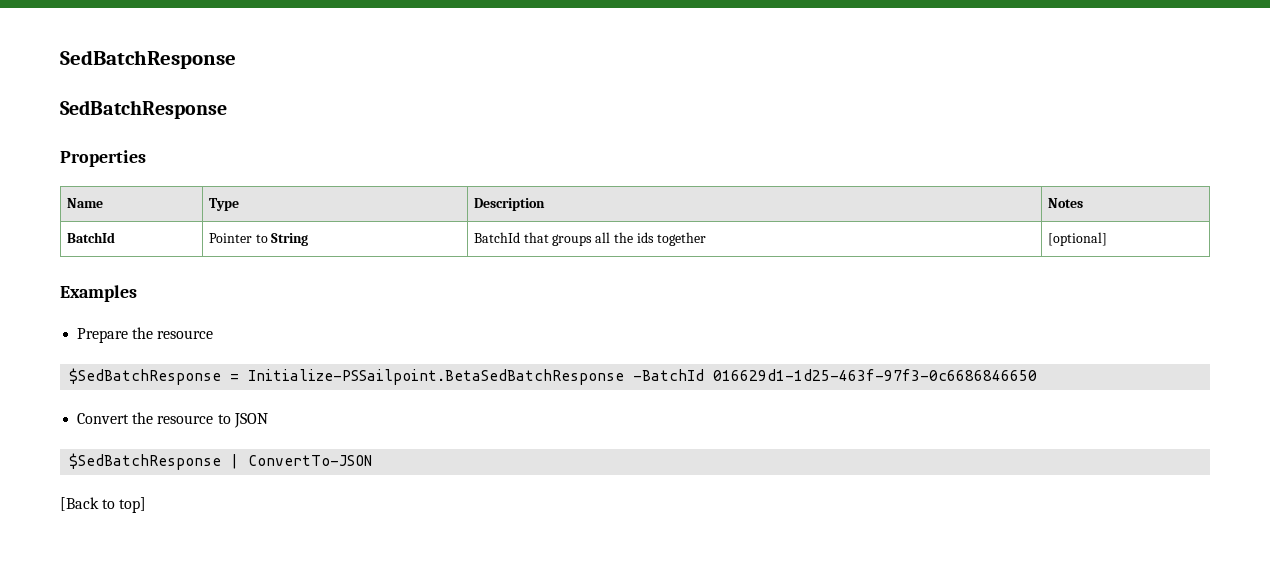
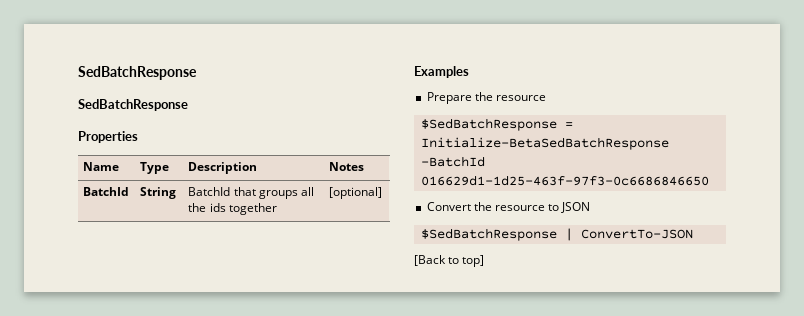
- BatchId | Pointer to String | BatchId that groups all the ids together | [optional]
+ BatchId | String | BatchId that groups all the ids together | [optional]
- $SedBatchResponse = Initialize-PSSailpoint.BetaSedBatchResponse -BatchId 016629d1-1d25-463f-97f3-0c6686846650
+ $SedBatchResponse = Initialize-BetaSedBatchResponse -BatchId 016629d1-1d25-463f-97f3-0c6686846650

